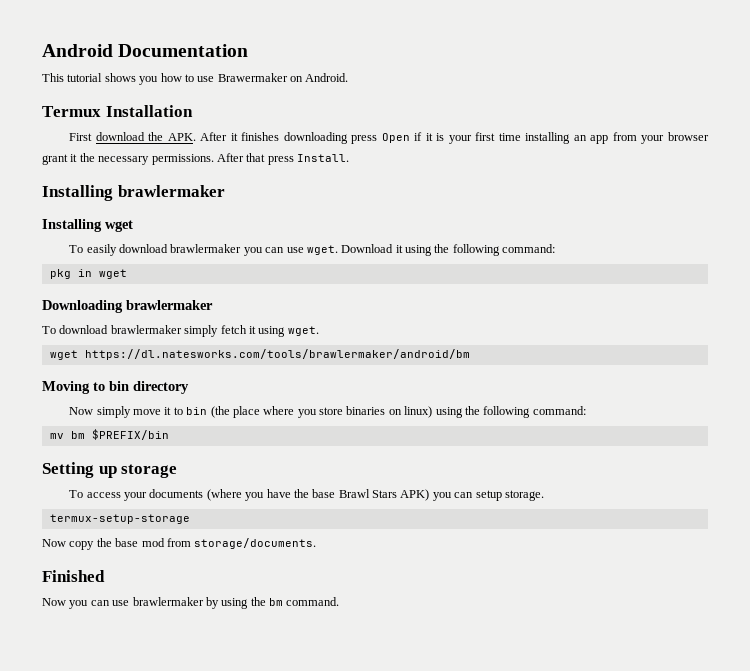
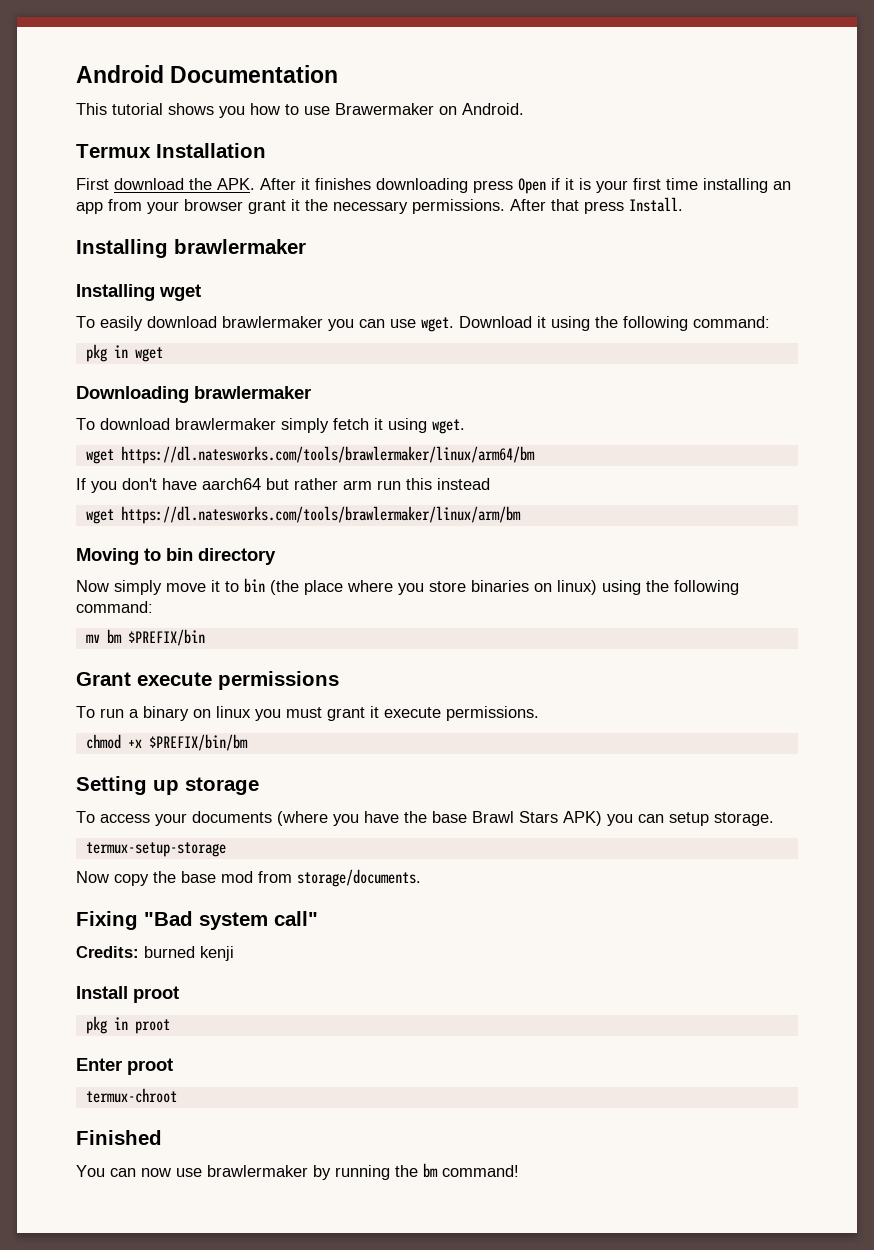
- wget https://dl.natesworks.com/tools/brawlermaker/android/bm
+ wget https://dl.natesworks.com/tools/brawlermaker/linux/arm64/bm
+ If you don't have aarch64 but rather arm run this instead
+ wget https://dl.natesworks.com/tools/brawlermaker/linux/arm/bm
+ Grant execute permissions
+ To run a binary on linux you must grant it execute permissions.
+ chmod +x $PREFIX/bin/bm
+ Fixing "Bad system call"
+ Credits: burned kenji
+ Install proot
+ pkg in proot
+ Enter proot
+ termux-chroot
  Finished
- Now you can use brawlermaker by using the bm command.
+ You can now use brawlermaker by running the bm command!

